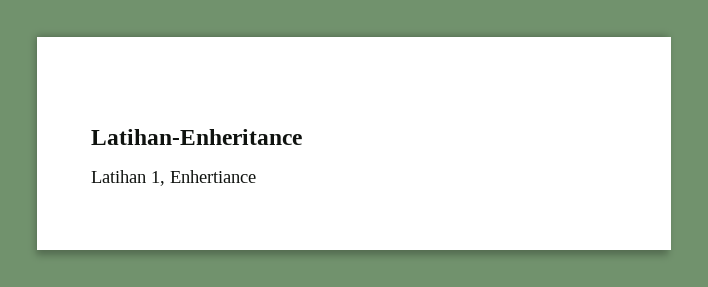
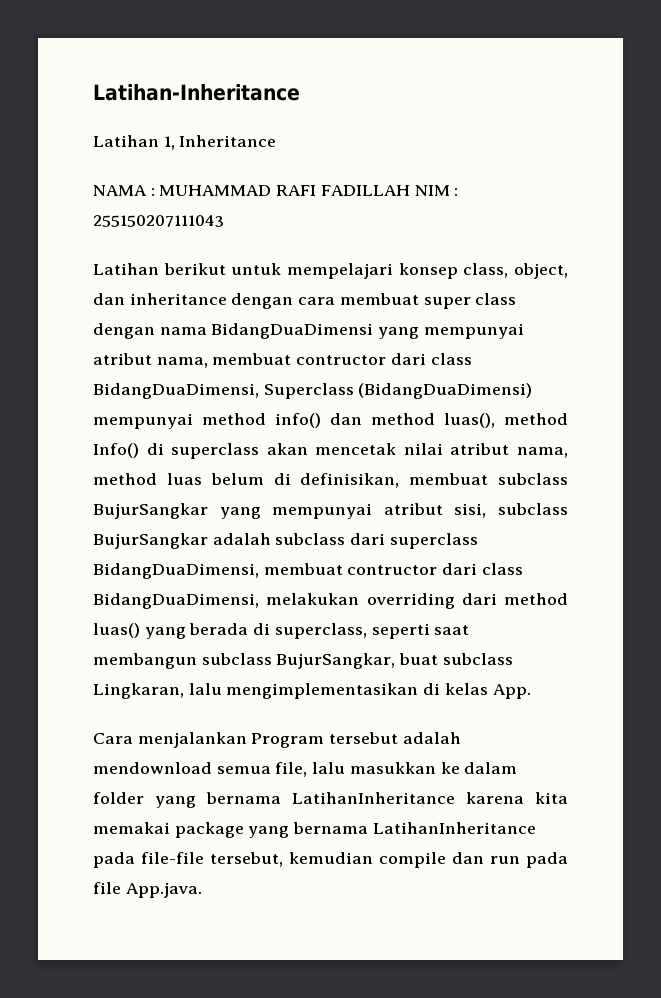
- Latihan-Enheritance
+ Latihan-Inheritance
- Latihan 1, Enhertiance
+ Latihan 1, Inheritance
+ NAMA : MUHAMMAD RAFI FADILLAH NIM : 255150207111043
+ Latihan berikut untuk mempelajari konsep class, object, dan inheritance dengan cara membuat super class dengan nama BidangDuaDimensi yang mempunyai atribut nama, membuat contructor dari class BidangDuaDimensi, Superclass (BidangDuaDimensi) mempunyai method info() dan method luas(), method Info() di superclass akan mencetak nilai atribut nama, method luas belum di definisikan, membuat subclass BujurSangkar yang mempunyai atribut sisi, subclass BujurSangkar adalah subclass dari superclass BidangDuaDimensi, membuat contructor dari class BidangDuaDimensi, melakukan overriding dari method luas() yang berada di superclass, seperti saat membangun subclass BujurSangkar, buat subclass Lingkaran, lalu mengimplementasikan di kelas App.
+ Cara menjalankan Program tersebut adalah mendownload semua file, lalu masukkan ke dalam folder yang bernama LatihanInheritance karena kita memakai package yang bernama LatihanInheritance pada file-file tersebut, kemudian compile dan run pada file App.java.

